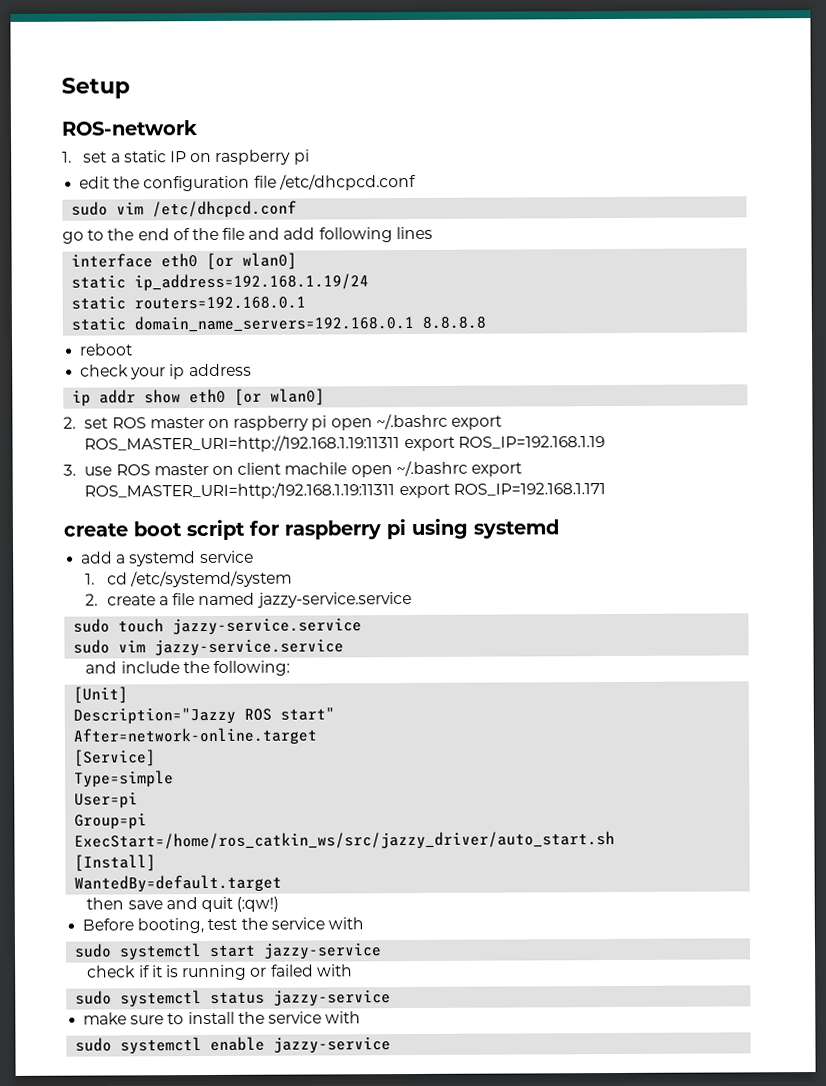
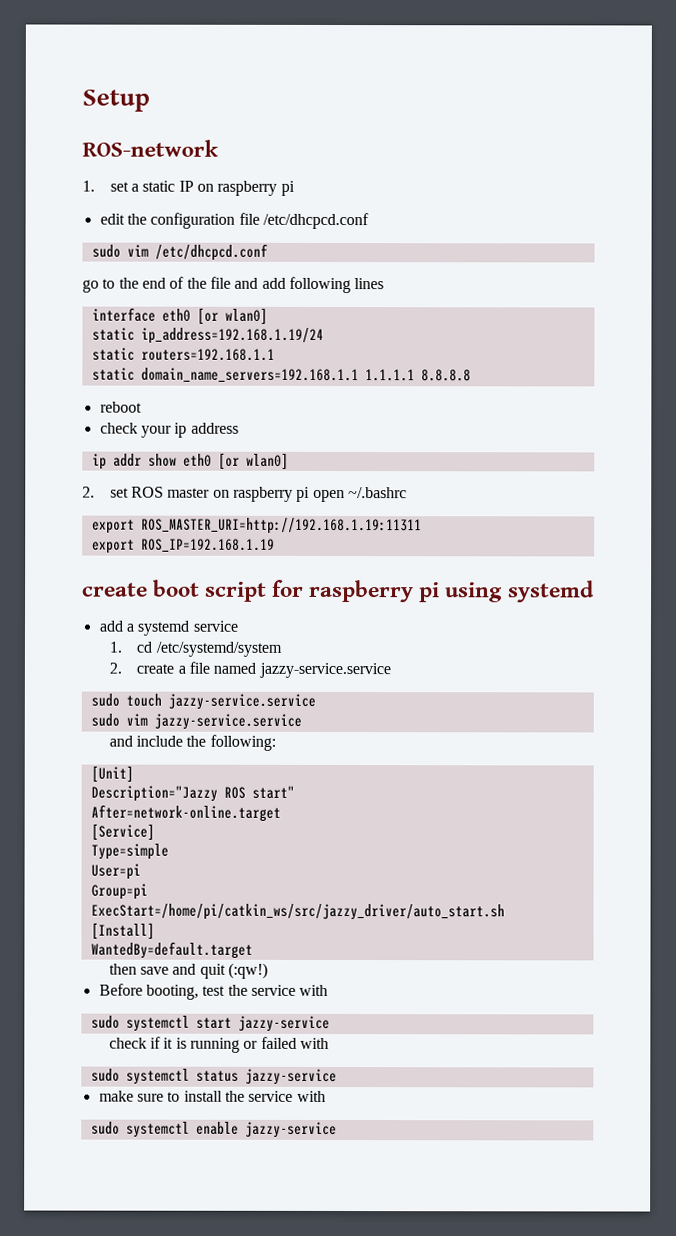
- static routers=192.168.0.1
- static domain_name_servers=192.168.0.1 8.8.8.8
+ static routers=192.168.1.1
+ static domain_name_servers=192.168.1.1 1.1.1.1 8.8.8.8
- 2. set ROS master on raspberry pi open ~/.bashrc export ROS_MASTER_URI=http://192.168.1.19:11311 export ROS_IP=192.168.1.19
+ 2. set ROS master on raspberry pi open ~/.bashrc
+ export ROS_MASTER_URI=http://192.168.1.19:11311
+ export ROS_IP=192.168.1.19
- 3. use ROS master on client machile open ~/.bashrc export ROS_MASTER_URI=http:/192.168.1.19:11311 export ROS_IP=192.168.1.171
- ExecStart=/home/ros_catkin_ws/src/jazzy_driver/auto_start.sh
+ ExecStart=/home/pi/catkin_ws/src/jazzy_driver/auto_start.sh

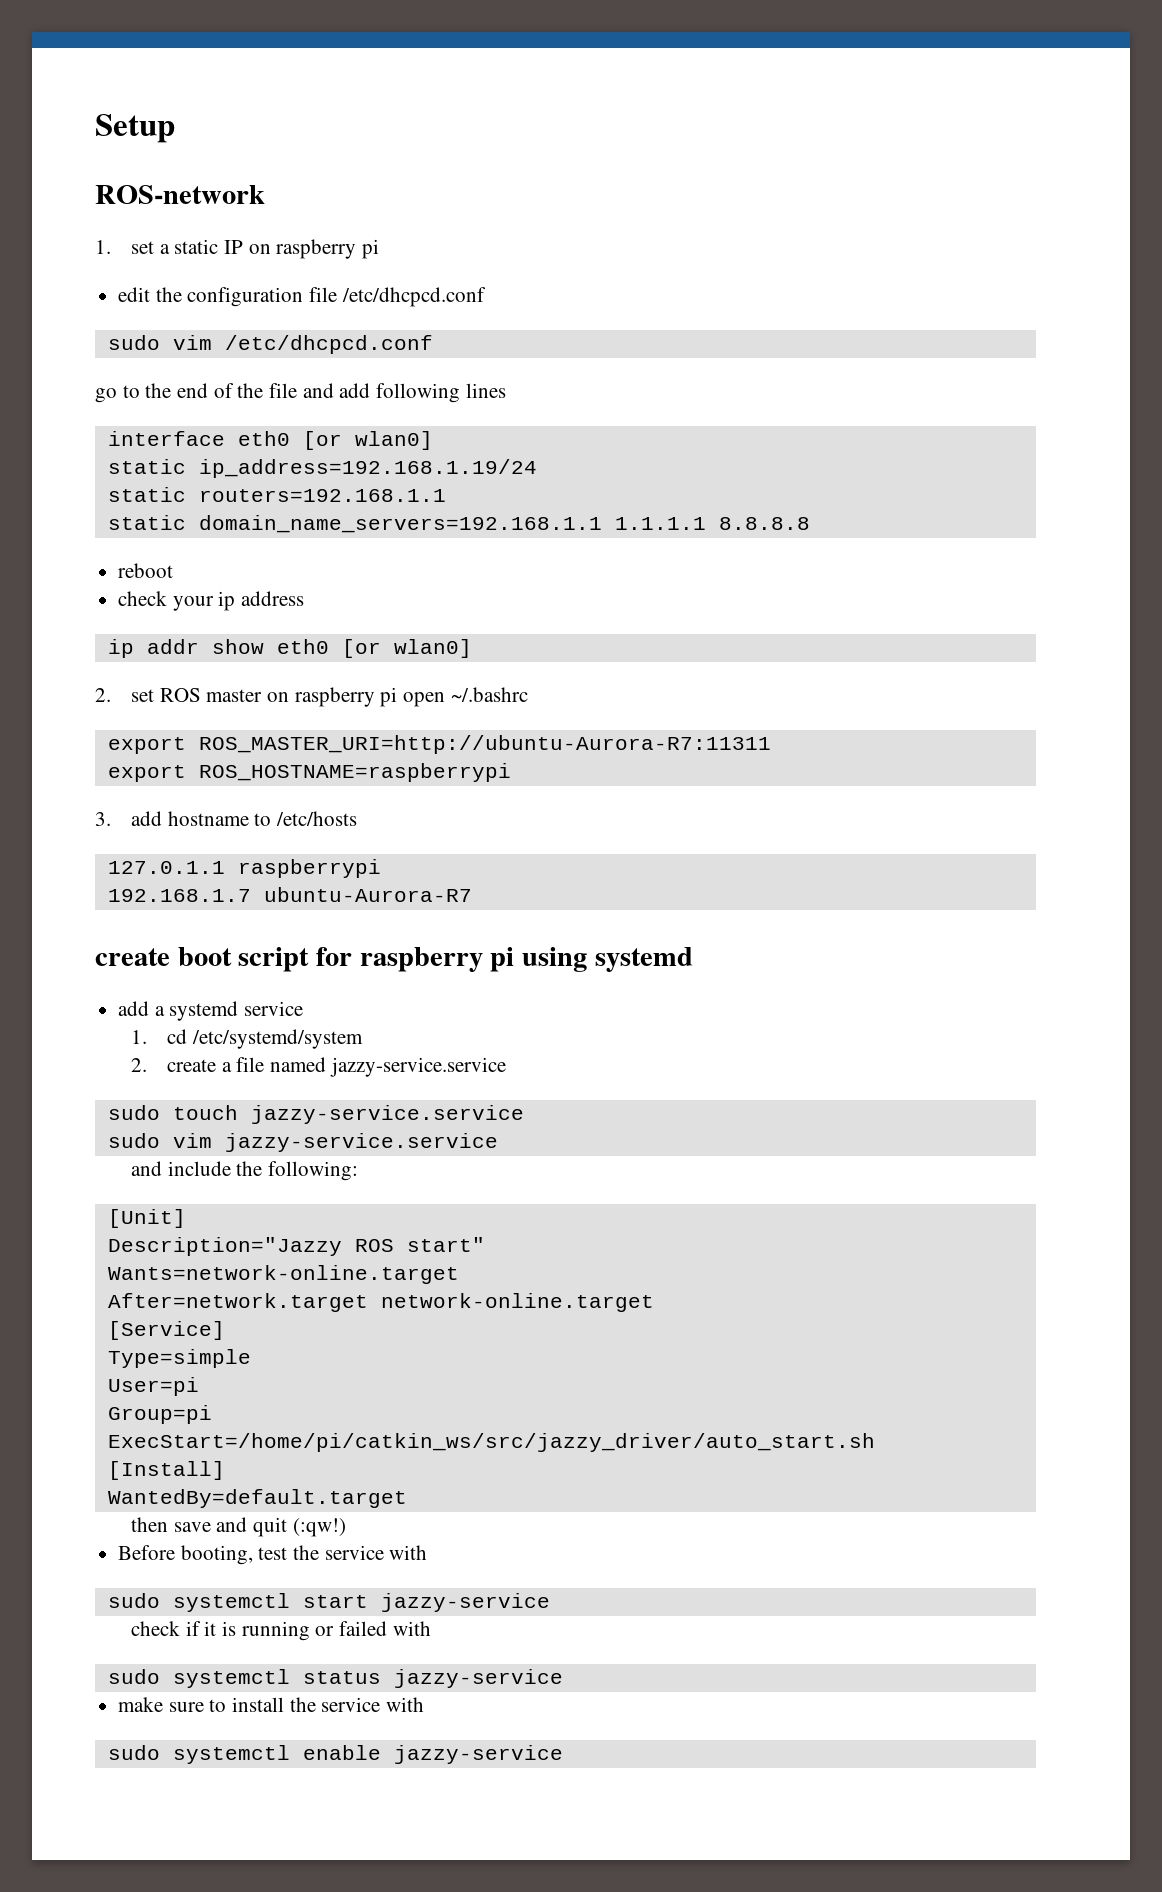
- export ROS_MASTER_URI=http://192.168.1.19:11311
- export ROS_IP=192.168.1.19
+ export ROS_MASTER_URI=http://ubuntu-Aurora-R7:11311
+ export ROS_HOSTNAME=raspberrypi
+ 3. add hostname to /etc/hosts
+ 127.0.1.1 raspberrypi
+ 192.168.1.7 ubuntu-Aurora-R7
- After=network-online.target
+ Wants=network-online.target
+ After=network.target network-online.target

